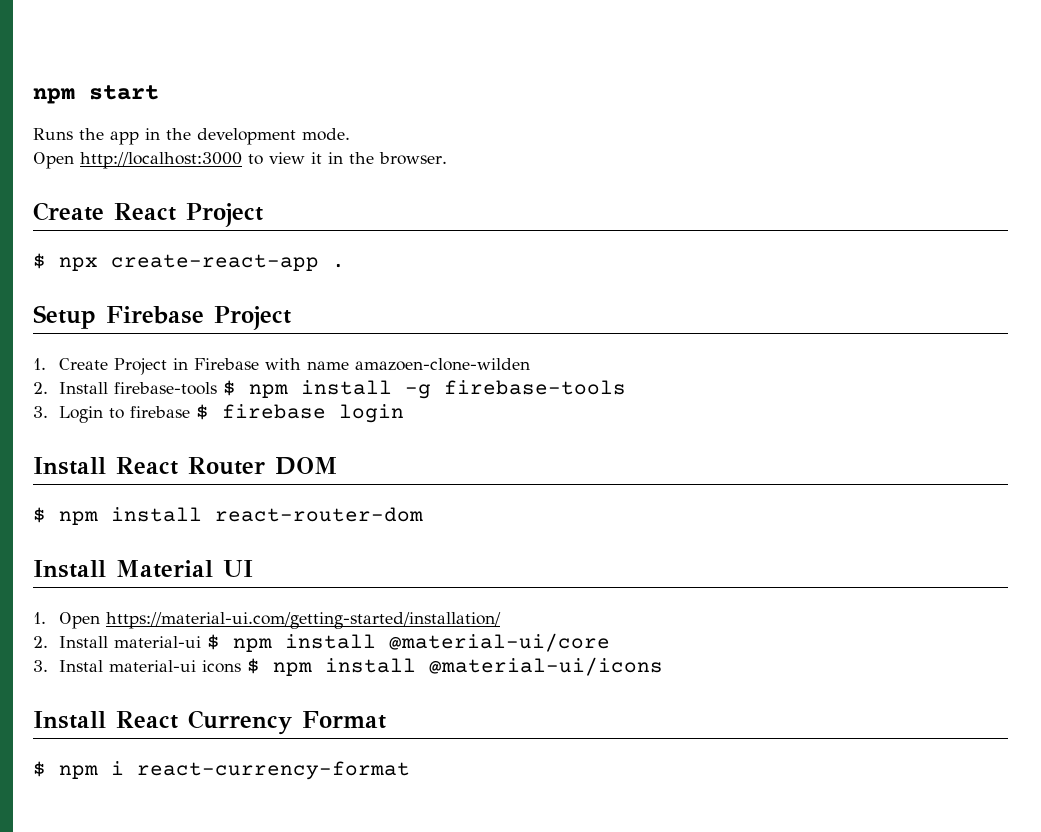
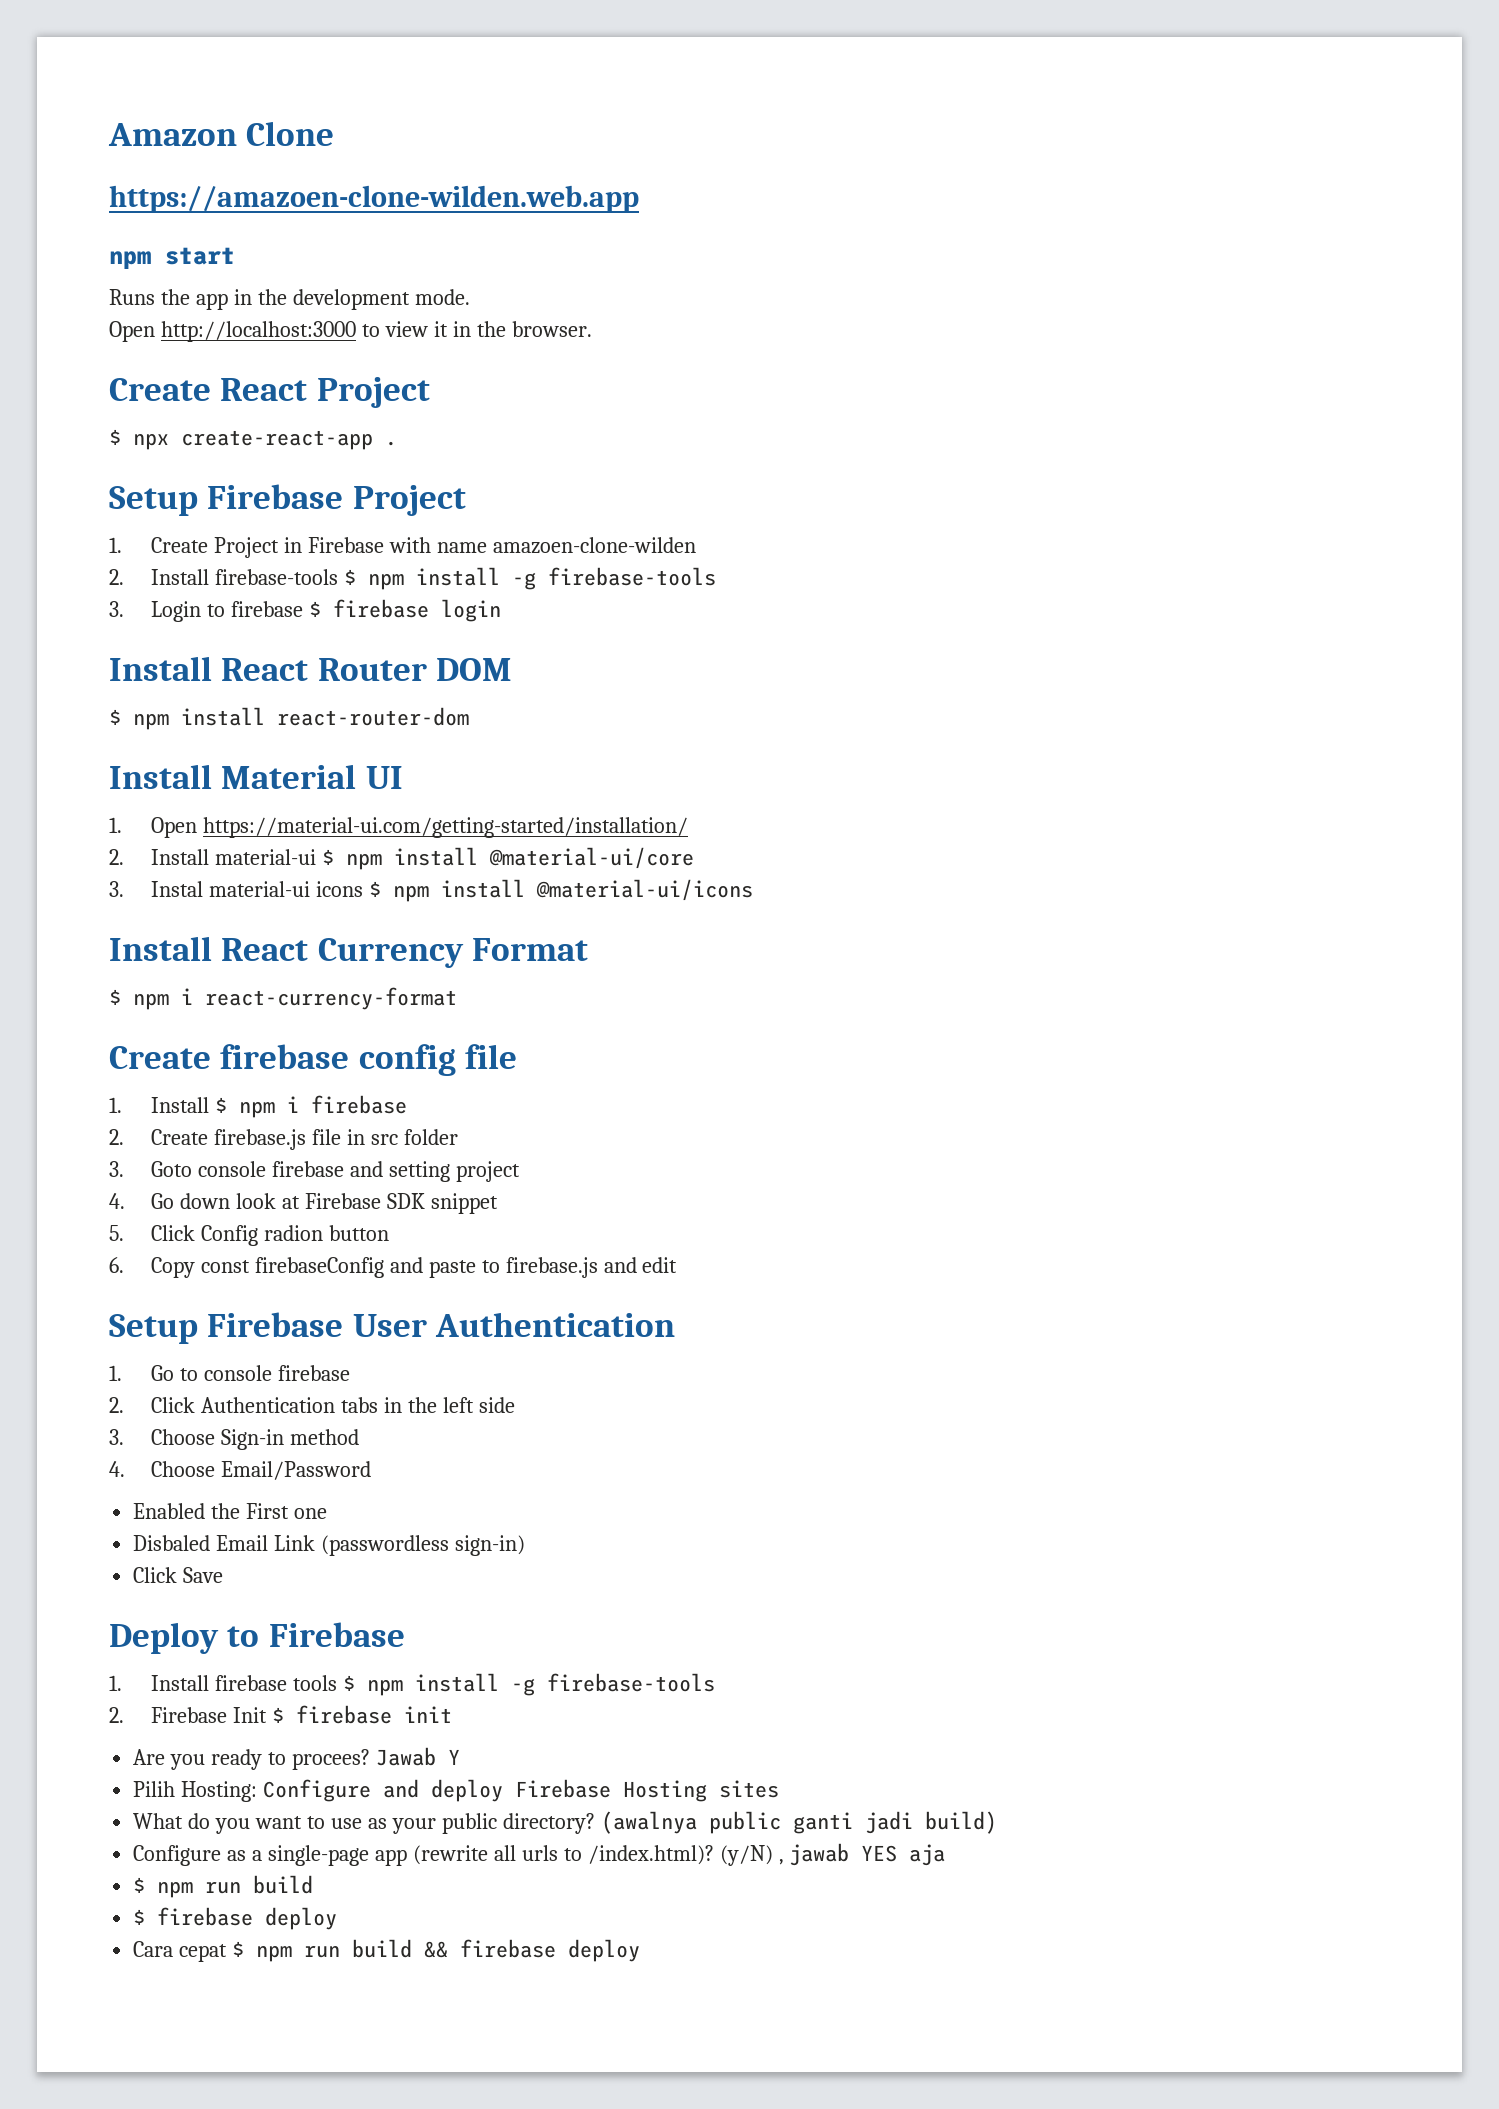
+ Amazon Clone
+ https://amazoen-clone-wilden.web.app
+ Create firebase config file
+ 1. Install $ npm i firebase
+ 2. Create firebase.js file in src folder
+ 3. Goto console firebase and setting project
+ 4. Go down look at Firebase SDK snippet
+ 5. Click Config radion button
+ 6. Copy const firebaseConfig and paste to firebase.js and edit
+ Setup Firebase User Authentication
+ 1. Go to console firebase
+ 2. Click Authentication tabs in the left side
+ 3. Choose Sign-in method
+ 4. Choose Email/Password
+ Enabled the First one
+ Disbaled Email Link (passwordless sign-in)
+ Click Save
+ Deploy to Firebase
+ 1. Install firebase tools $ npm install -g firebase-tools
+ 2. Firebase Init $ firebase init
+ Are you ready to procees? Jawab Y
+ Pilih Hosting: Configure and deploy Firebase Hosting sites
+ What do you want to use as your public directory? (awalnya public ganti jadi build)
+ Configure as a single-page app (rewrite all urls to /index.html)? (y/N) , jawab YES aja
+ $ npm run build
+ $ firebase deploy
+ Cara cepat $ npm run build && firebase deploy

